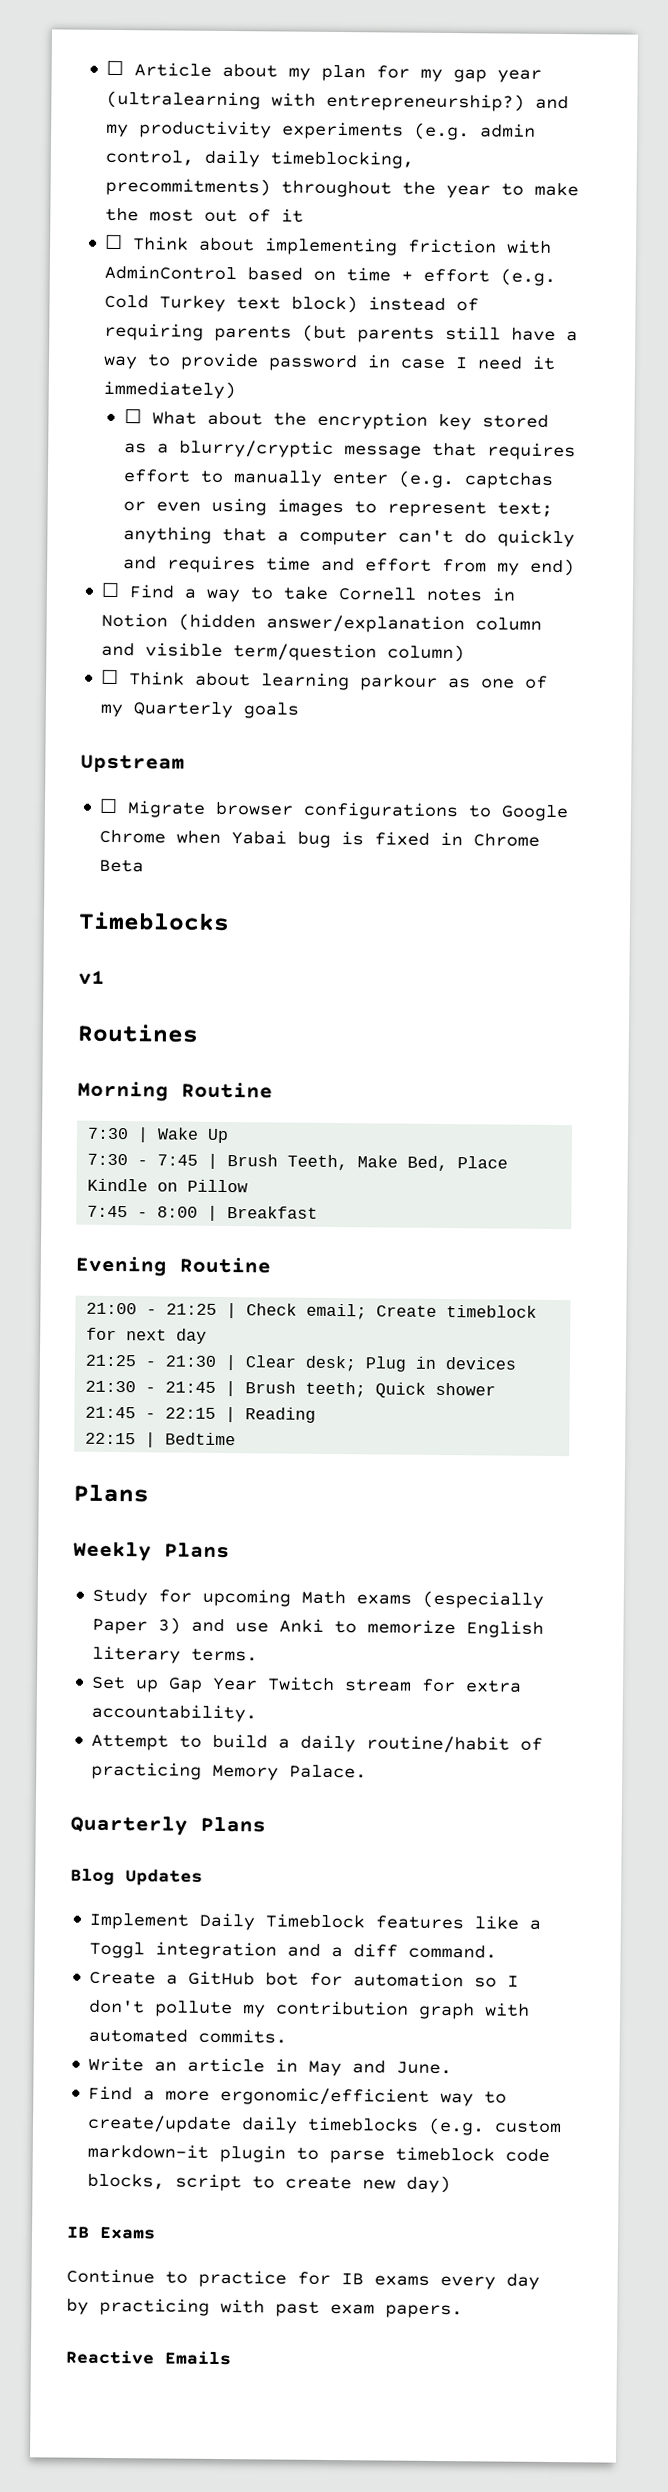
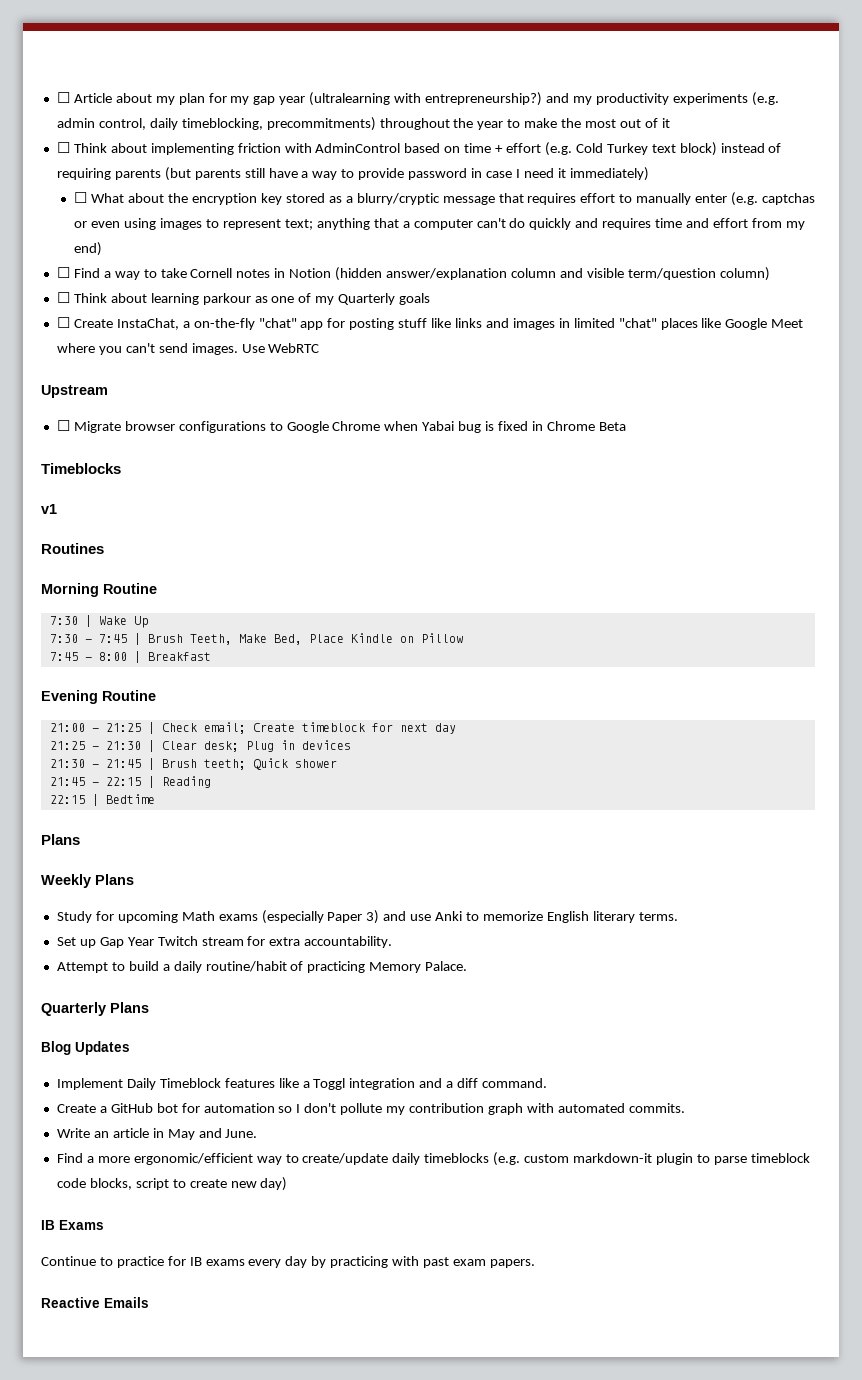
+ ☐ Create InstaChat, a on-the-fly "chat" app for posting stuff like links and images in limited "chat" places like Google Meet where you can't send images. Use WebRTC

